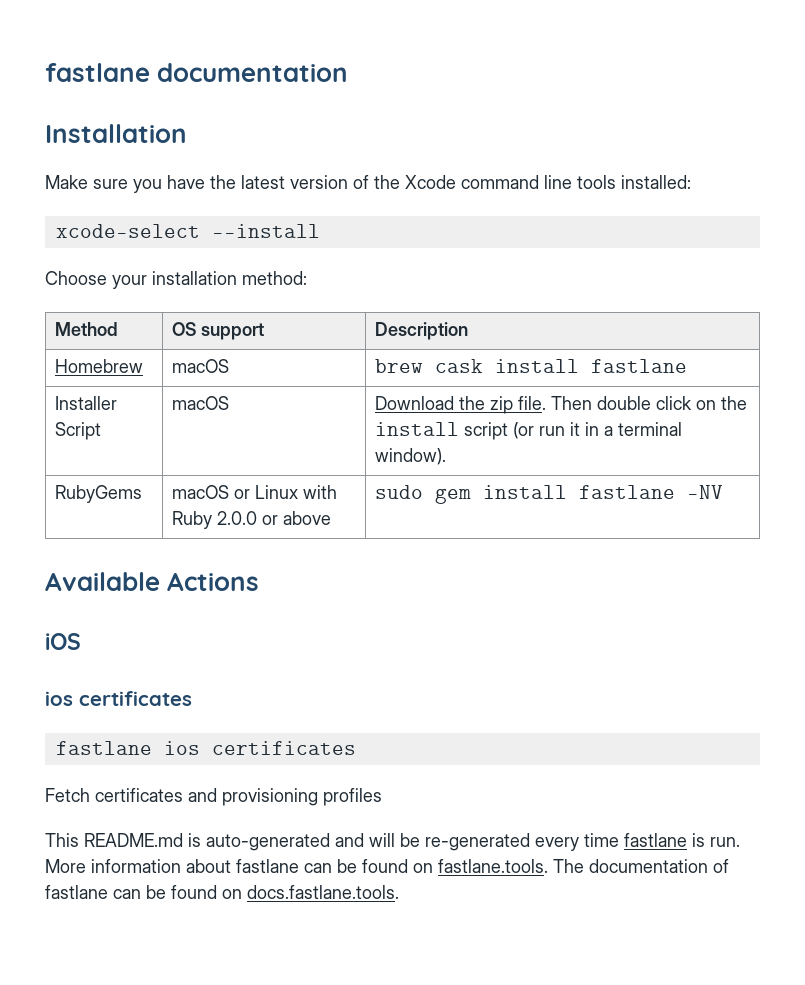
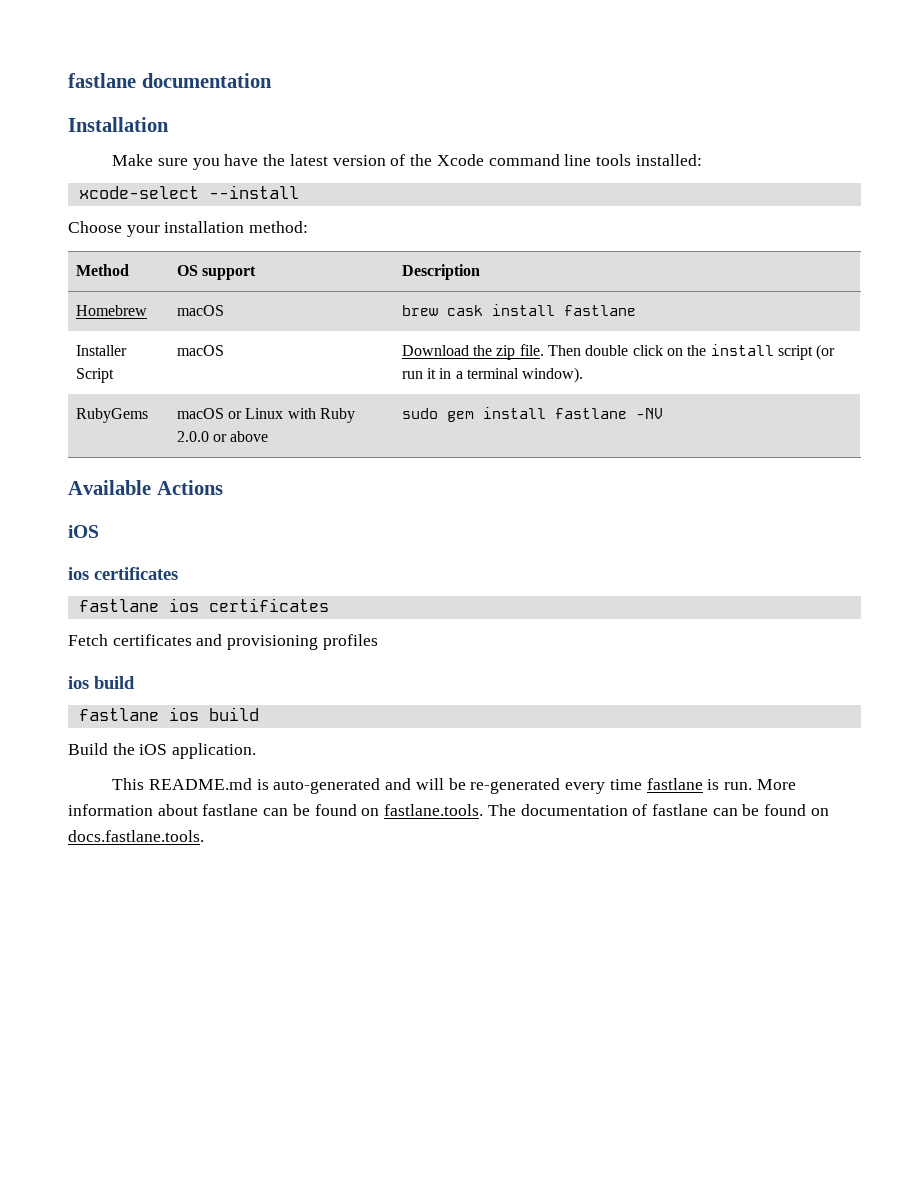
  Fetch certificates and provisioning profiles
+ ios build
+ fastlane ios build
+ Build the iOS application.

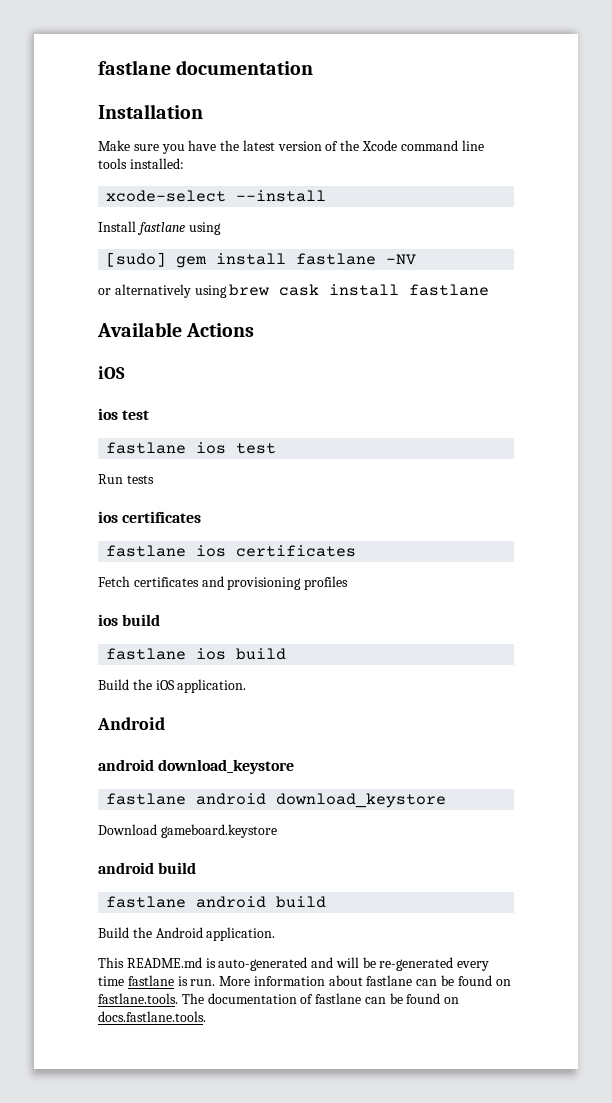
- Choose your installation method:
- Method | OS support | Description
- Homebrew | macOS | brew cask install fastlane
- Installer Script | macOS | Download the zip file. Then double click on the install script (or run it in a terminal window).
- RubyGems | macOS or Linux with Ruby 2.0.0 or above | sudo gem install fastlane -NV
+ Install fastlane using
+ [sudo] gem install fastlane -NV
+ or alternatively using brew cask install fastlane
  Available Actions
  iOS
+ ios test
+ fastlane ios test
+ Run tests
  Build the iOS application.
+ Android
+ android download_keystore
+ fastlane android download_keystore
+ Download gameboard.keystore
+ android build
+ fastlane android build
+ Build the Android application.

